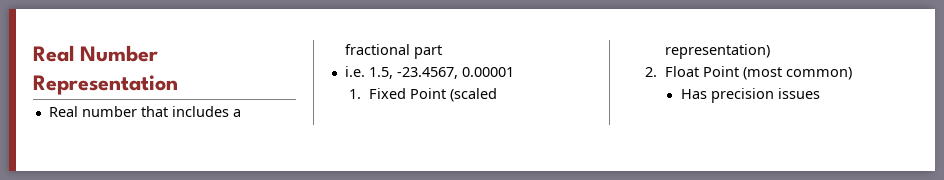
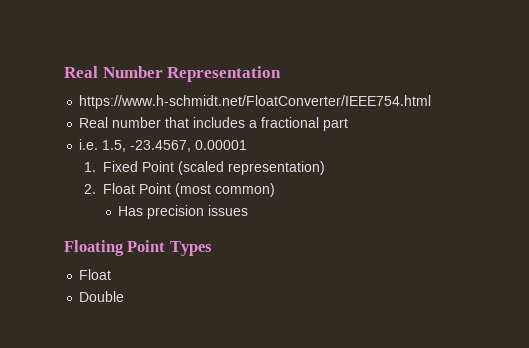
+ https://www.h-schmidt.net/FloatConverter/IEEE754.html
+ Floating Point Types
+ Float
+ Double

